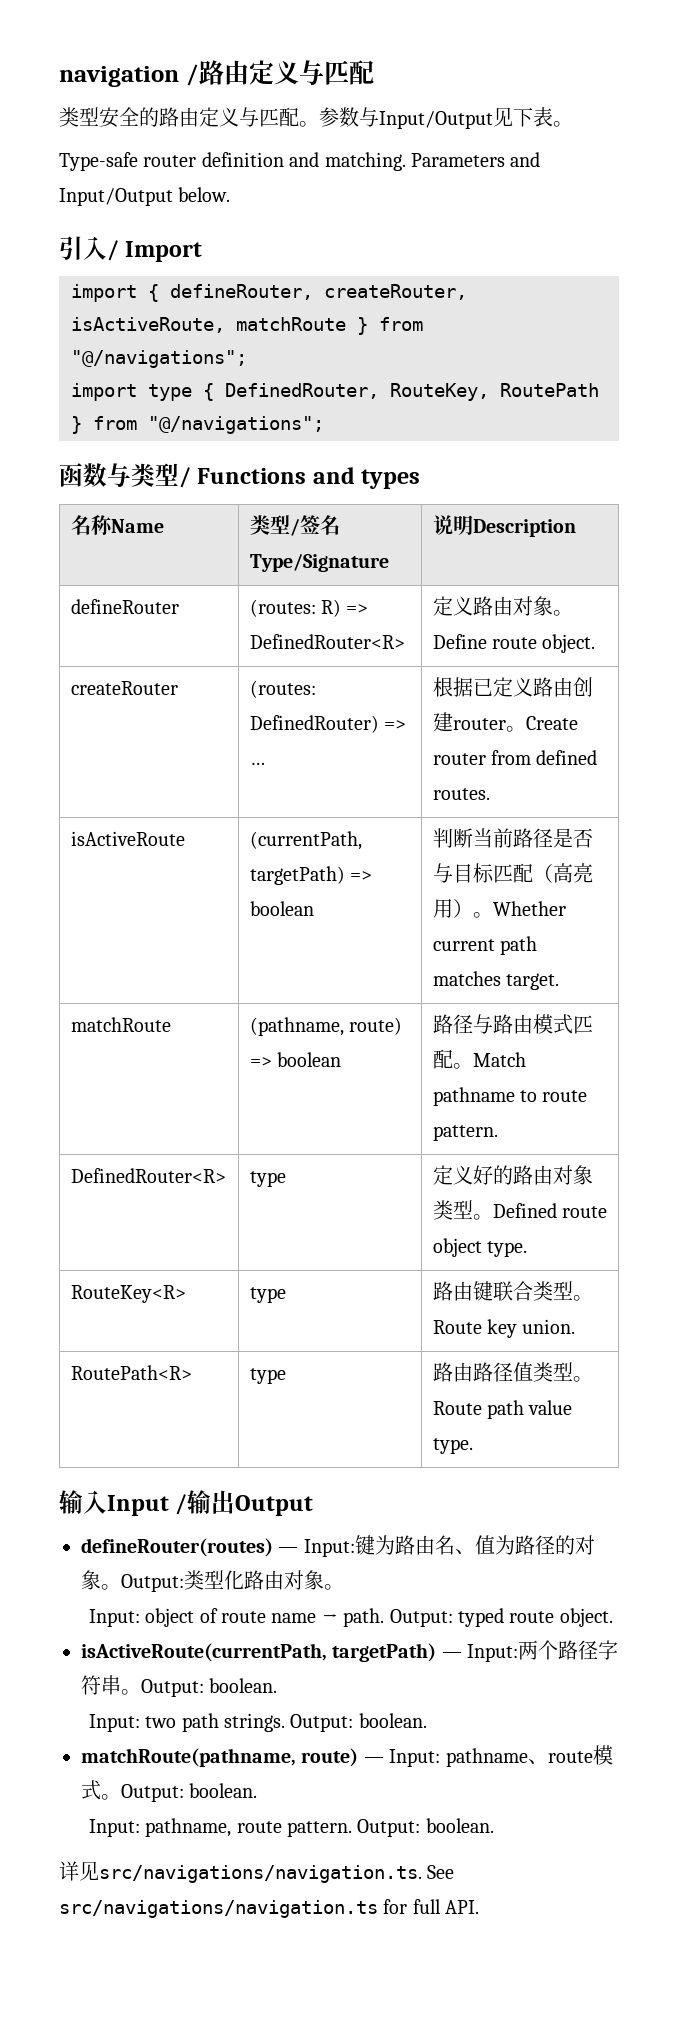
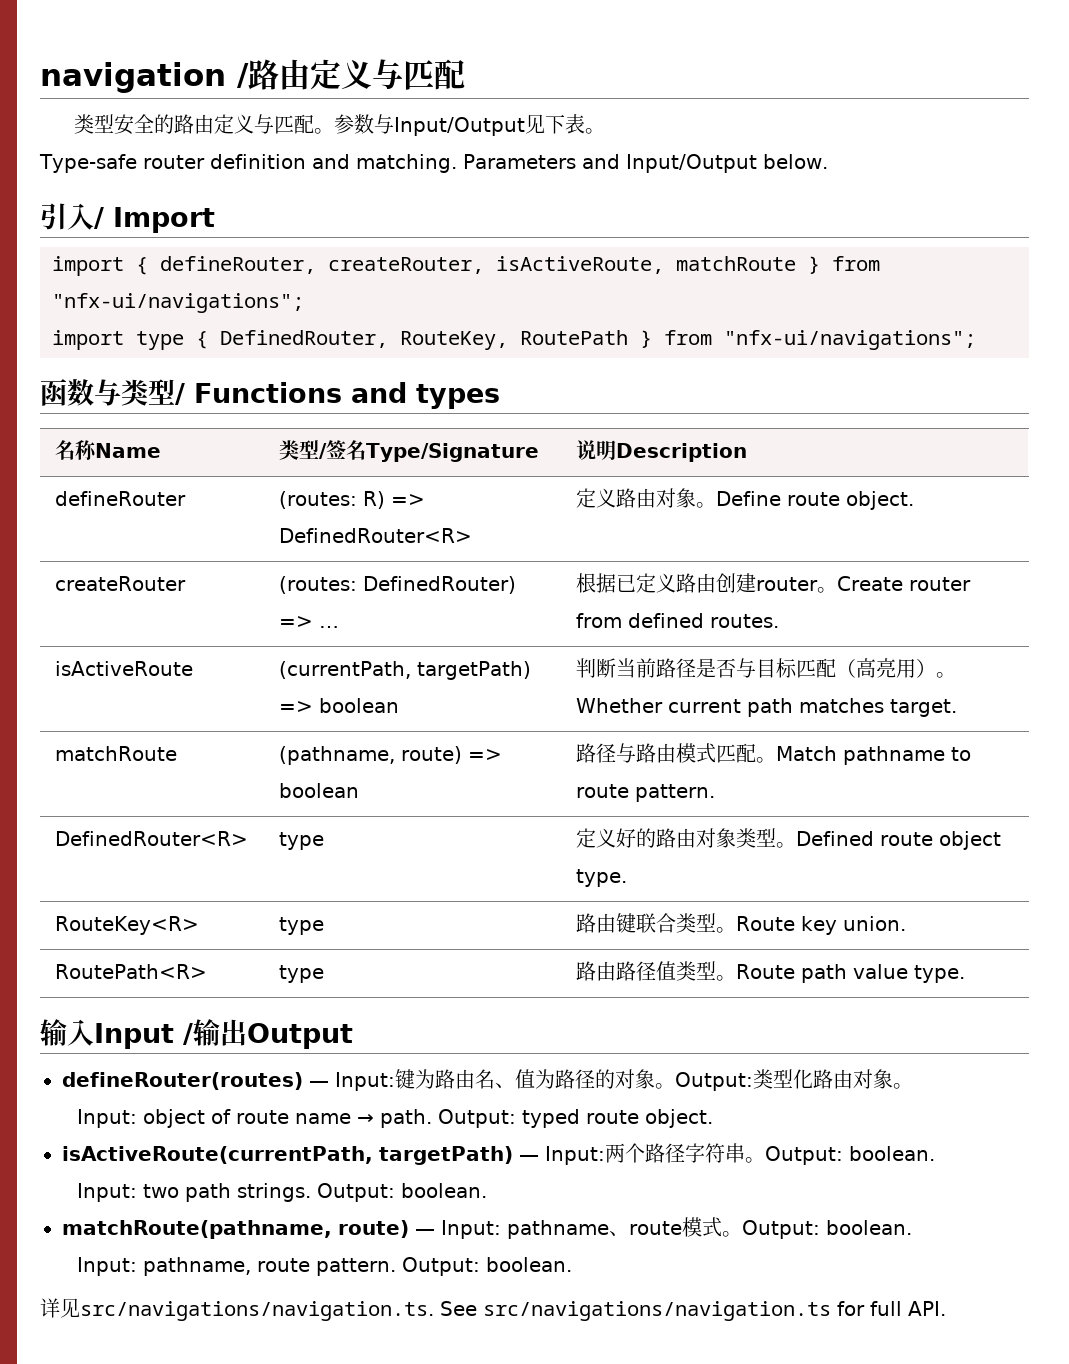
- import { defineRouter, createRouter, isActiveRoute, matchRoute } from "@/navigations";
+ import { defineRouter, createRouter, isActiveRoute, matchRoute } from "nfx-ui/navigations";
- import type { DefinedRouter, RouteKey, RoutePath } from "@/navigations";
+ import type { DefinedRouter, RouteKey, RoutePath } from "nfx-ui/navigations";

